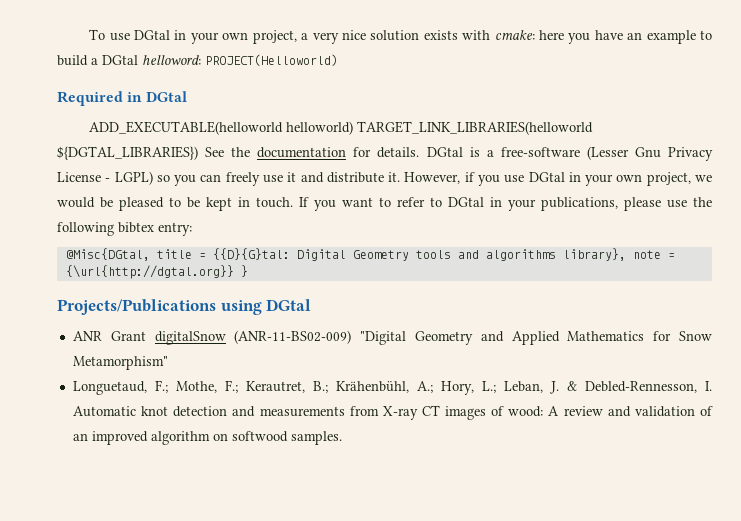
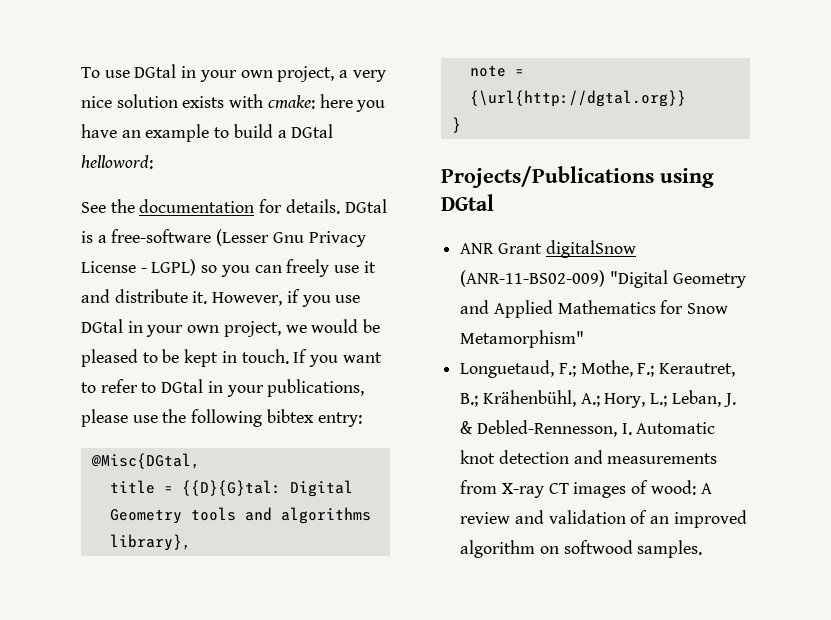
- To use DGtal in your own project, a very nice solution exists with cmake: here you have an example to build a DGtal helloword: PROJECT(Helloworld)
- Required in DGtal
- ADD_EXECUTABLE(helloworld helloworld) TARGET_LINK_LIBRARIES(helloworld ${DGTAL_LIBRARIES}) See the documentation for details.
+ To use DGtal in your own project, a very nice solution exists with cmake: here you have an example to build a DGtal helloword:
+ See the documentation for details.
- @Misc{DGtal, title = {{D}{G}tal: Digital Geometry tools and algorithms library}, note = {\url{http://dgtal.org}} }
+ @Misc{DGtal,
+ title = {{D}{G}tal: Digital Geometry tools and algorithms library},
+ note = {\url{http://dgtal.org}}
+ }

